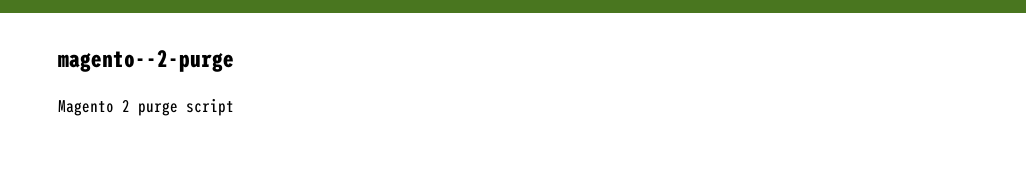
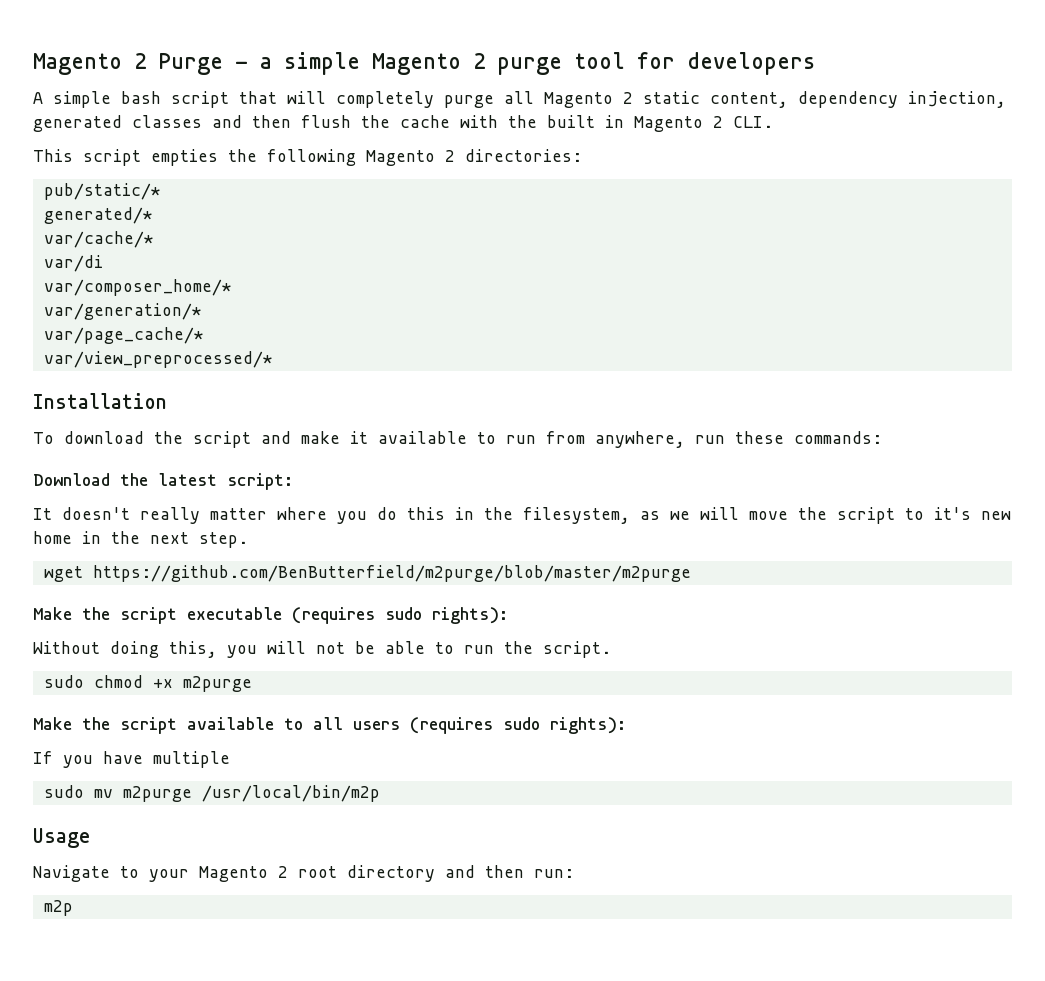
- magento--2-purge
- Magento 2 purge script
+ Magento 2 Purge - a simple Magento 2 purge tool for developers
+ A simple bash script that will completely purge all Magento 2 static content, dependency injection, generated classes and then flush the cache with the built in Magento 2 CLI.
+ This script empties the following Magento 2 directories:
+ pub/static/*
+ generated/*
+ var/cache/*
+ var/di
+ var/composer_home/*
+ var/generation/*
+ var/page_cache/*
+ var/view_preprocessed/*
+ Installation
+ To download the script and make it available to run from anywhere, run these commands:
+ Download the latest script:
+ It doesn't really matter where you do this in the filesystem, as we will move the script to it's new home in the next step.
+ wget https://github.com/BenButterfield/m2purge/blob/master/m2purge
+ Make the script executable (requires sudo rights):
+ Without doing this, you will not be able to run the script.
+ sudo chmod +x m2purge
+ Make the script available to all users (requires sudo rights):
+ If you have multiple
+ sudo mv m2purge /usr/local/bin/m2p
+ Usage
+ Navigate to your Magento 2 root directory and then run:
+ m2p

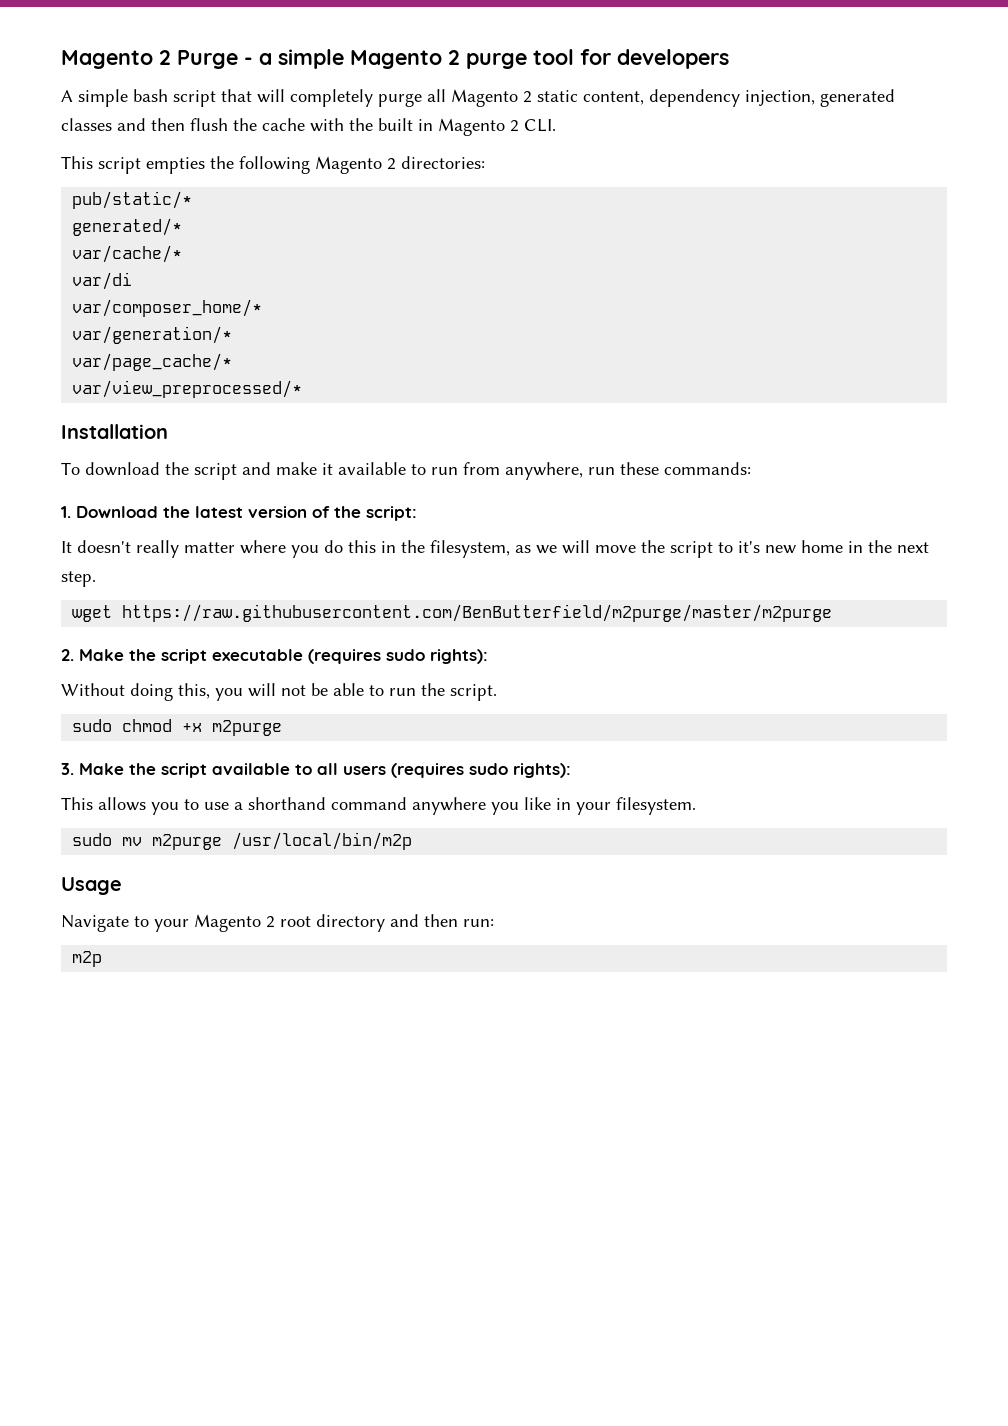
- Download the latest script:
+ 1. Download the latest version of the script:
- wget https://github.com/BenButterfield/m2purge/blob/master/m2purge
- Make the script executable (requires sudo rights):
+ wget https://raw.githubusercontent.com/BenButterfield/m2purge/master/m2purge
+ 2. Make the script executable (requires sudo rights):
- Make the script available to all users (requires sudo rights):
+ 3. Make the script available to all users (requires sudo rights):
- If you have multiple
+ This allows you to use a shorthand command anywhere you like in your filesystem.

